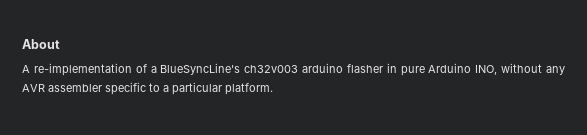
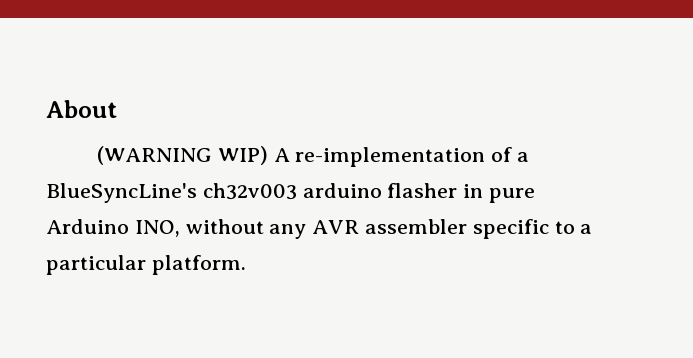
- A re-implementation of a BlueSyncLine's ch32v003 arduino flasher in pure Arduino INO, without any AVR assembler specific to a particular platform.
+ (WARNING WIP) A re-implementation of a BlueSyncLine's ch32v003 arduino flasher in pure Arduino INO, without any AVR assembler specific to a particular platform.

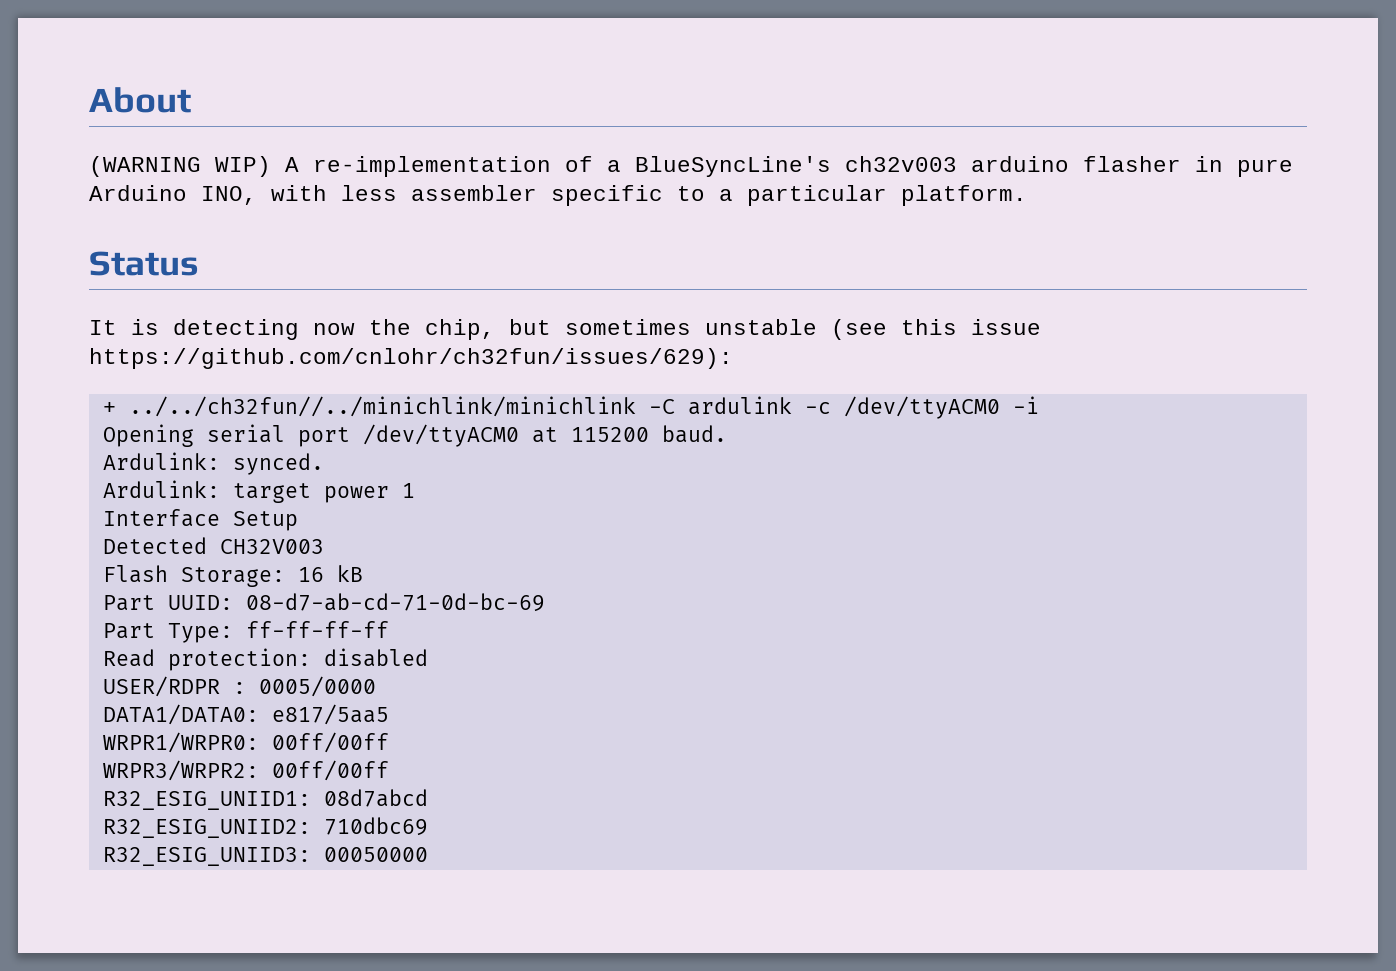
- (WARNING WIP) A re-implementation of a BlueSyncLine's ch32v003 arduino flasher in pure Arduino INO, without any AVR assembler specific to a particular platform.
+ (WARNING WIP) A re-implementation of a BlueSyncLine's ch32v003 arduino flasher in pure Arduino INO, with less assembler specific to a particular platform.
+ Status
+ It is detecting now the chip, but sometimes unstable (see this issue https://github.com/cnlohr/ch32fun/issues/629):
+ + ../../ch32fun//../minichlink/minichlink -C ardulink -c /dev/ttyACM0 -i
+ Opening serial port /dev/ttyACM0 at 115200 baud.
+ Ardulink: synced.
+ Ardulink: target power 1
+ Interface Setup
+ Detected CH32V003
+ Flash Storage: 16 kB
+ Part UUID: 08-d7-ab-cd-71-0d-bc-69
+ Part Type: ff-ff-ff-ff
+ Read protection: disabled
+ USER/RDPR : 0005/0000
+ DATA1/DATA0: e817/5aa5
+ WRPR1/WRPR0: 00ff/00ff
+ WRPR3/WRPR2: 00ff/00ff
+ R32_ESIG_UNIID1: 08d7abcd
+ R32_ESIG_UNIID2: 710dbc69
+ R32_ESIG_UNIID3: 00050000

